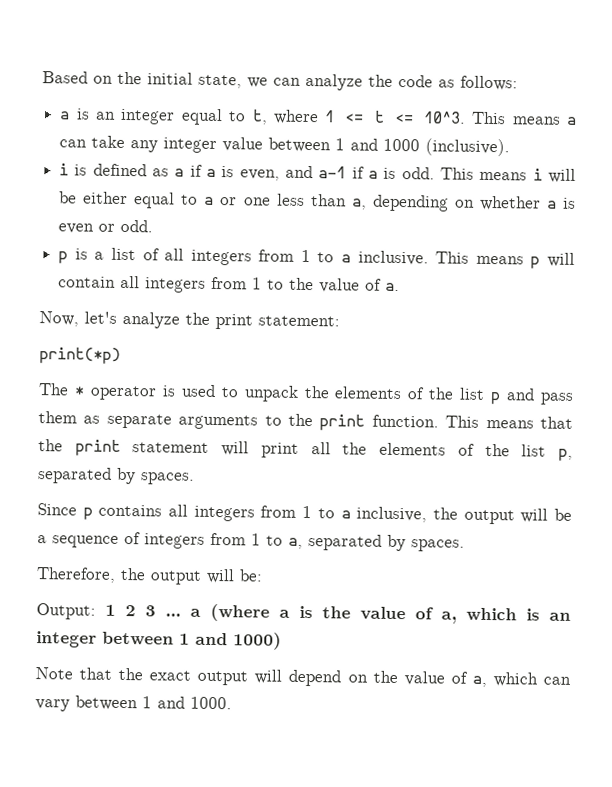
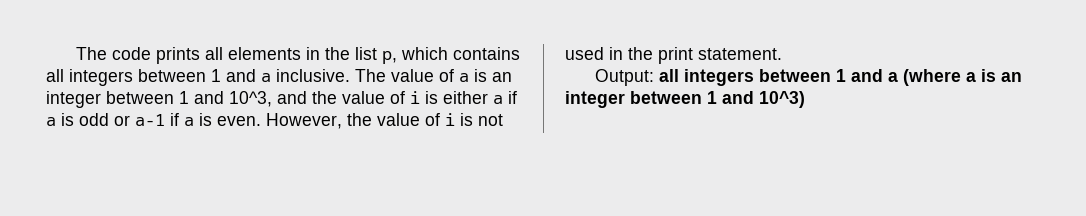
- Based on the initial state, we can analyze the code as follows:
- a is an integer equal to t, where 1 <= t <= 10^3. This means a can take any integer value between 1 and 1000 (inclusive).
- i is defined as a if a is even, and a-1 if a is odd. This means i will be either equal to a or one less than a, depending on whether a is even or odd.
- p is a list of all integers from 1 to a inclusive. This means p will contain all integers from 1 to the value of a.
- Now, let's analyze the print statement:
- print(*p)
- The * operator is used to unpack the elements of the list p and pass them as separate arguments to the print function. This means that the print statement will print all the elements of the list p, separated by spaces.
- Since p contains all integers from 1 to a inclusive, the output will be a sequence of integers from 1 to a, separated by spaces.
- Therefore, the output will be:
- Output: 1 2 3 ... a (where a is the value of a, which is an integer between 1 and 1000)
- Note that the exact output will depend on the value of a, which can vary between 1 and 1000.
+ The code prints all elements in the list p, which contains all integers between 1 and a inclusive. The value of a is an integer between 1 and 10^3, and the value of i is either a if a is odd or a-1 if a is even. However, the value of i is not used in the print statement.
+ Output: all integers between 1 and a (where a is an integer between 1 and 10^3)

